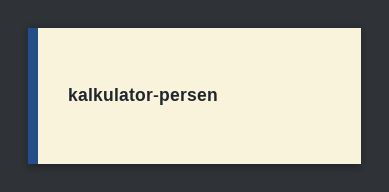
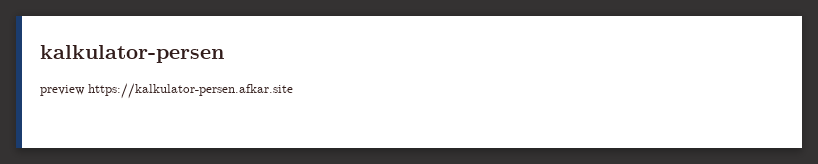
+ preview https://kalkulator-persen.afkar.site

